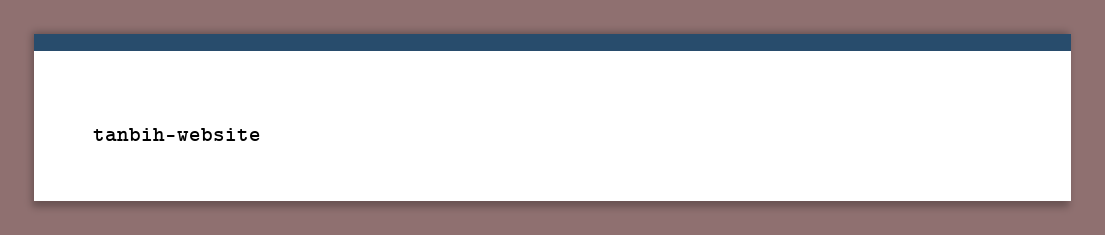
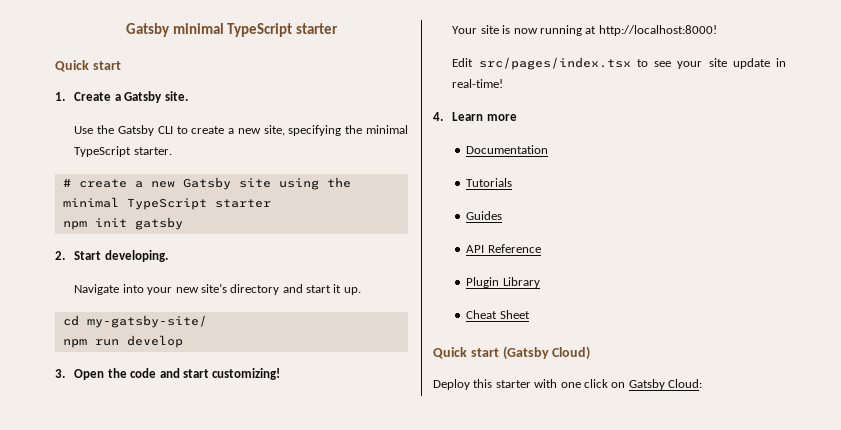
- tanbih-website
+ Gatsby minimal TypeScript starter
+ Quick start
+ 1. Create a Gatsby site.
+ Use the Gatsby CLI to create a new site, specifying the minimal TypeScript starter.
+ # create a new Gatsby site using the minimal TypeScript starter
+ npm init gatsby
+ 2. Start developing.
+ Navigate into your new site’s directory and start it up.
+ cd my-gatsby-site/
+ npm run develop
+ 3. Open the code and start customizing!
+ Your site is now running at http://localhost:8000!
+ Edit src/pages/index.tsx to see your site update in real-time!
+ 4. Learn more
+ Documentation
+ Tutorials
+ Guides
+ API Reference
+ Plugin Library
+ Cheat Sheet
+ Quick start (Gatsby Cloud)
+ Deploy this starter with one click on Gatsby Cloud:

